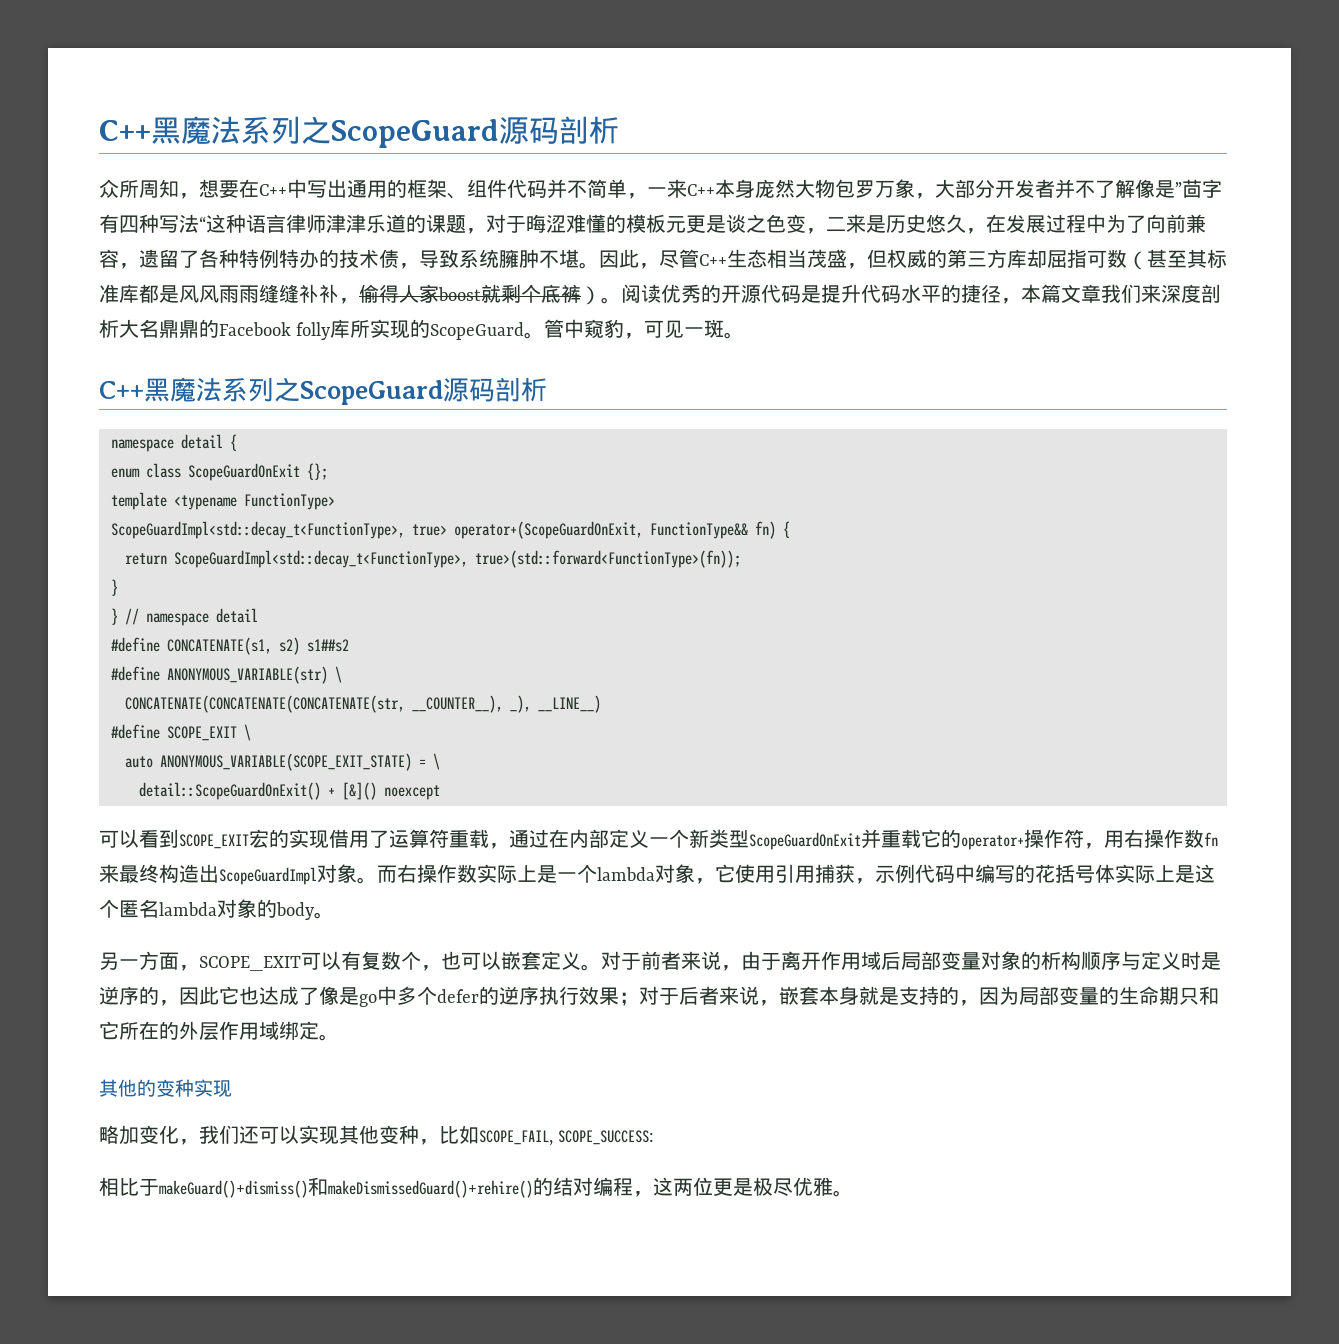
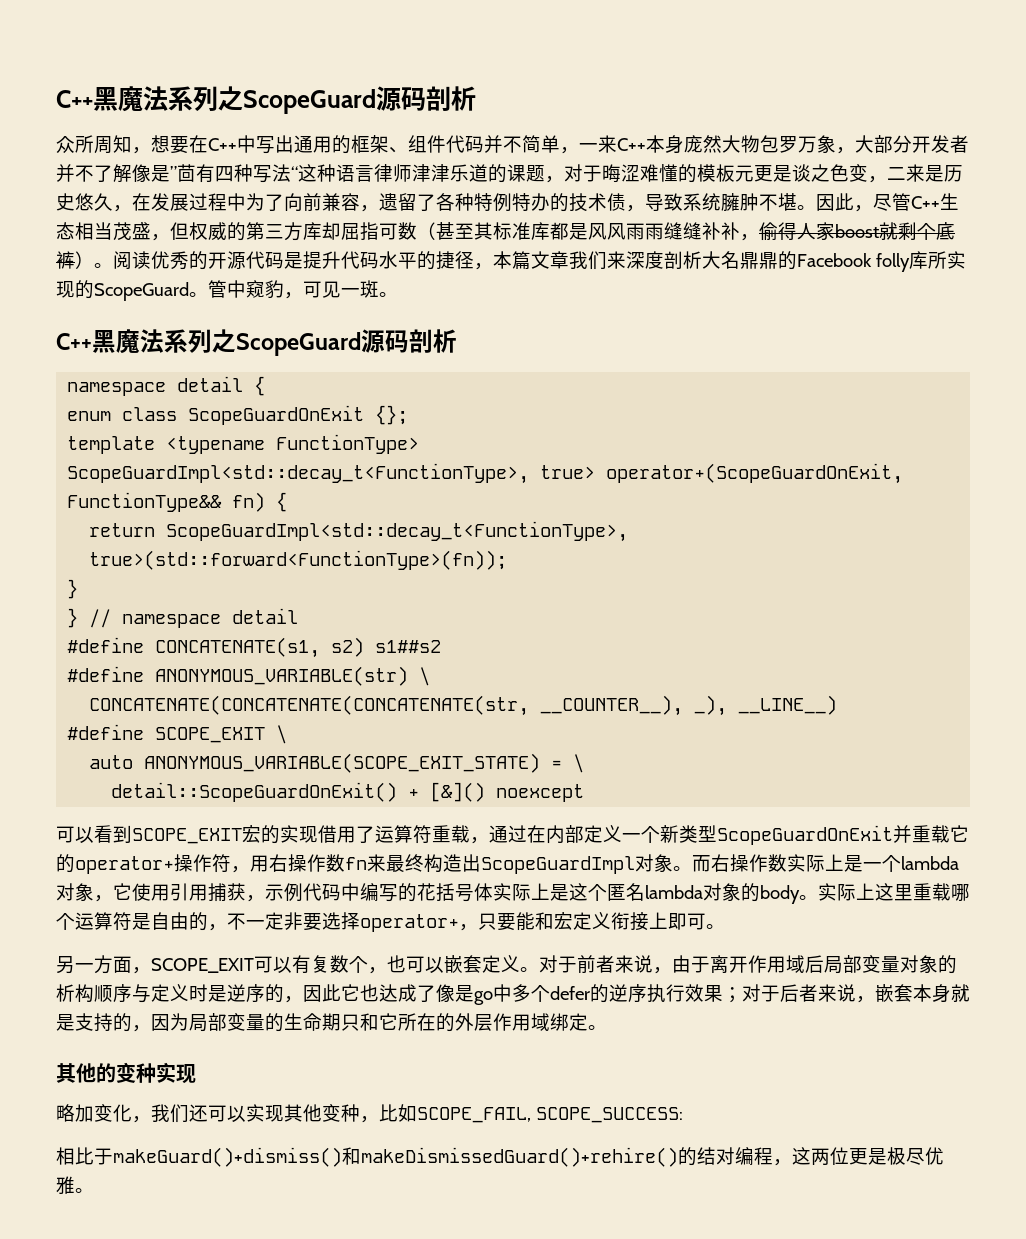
- 众所周知，想要在C++中写出通用的框架、组件代码并不简单，一来C++本身庞然大物包罗万象，大部分开发者并不了解像是”茴字有四种写法“这种语言律师津津乐道的课题，对于晦涩难懂的模板元更是谈之色变，二来是历史悠久，在发展过程中为了向前兼容，遗留了各种特例特办的技术债，导致系统臃肿不堪。
+ 众所周知，想要在C++中写出通用的框架、组件代码并不简单，一来C++本身庞然大物包罗万象，大部分开发者并不了解像是”茴有四种写法“这种语言律师津津乐道的课题，对于晦涩难懂的模板元更是谈之色变，二来是历史悠久，在发展过程中为了向前兼容，遗留了各种特例特办的技术债，导致系统臃肿不堪。
+ 实际上这里重载哪个运算符是自由的，不一定非要选择operator+，只要能和宏定义衔接上即可。

